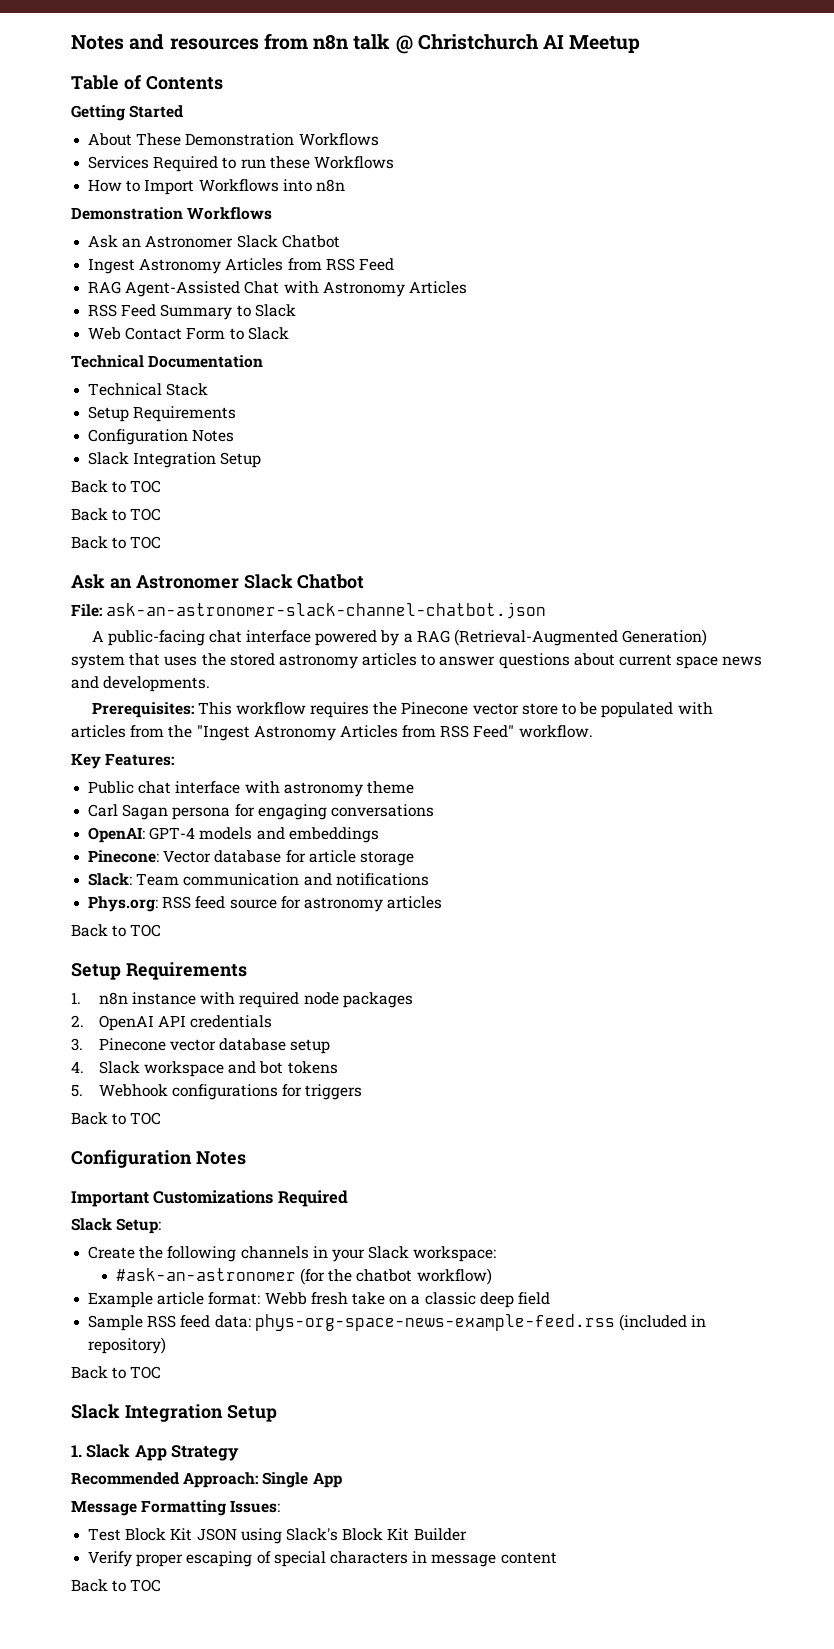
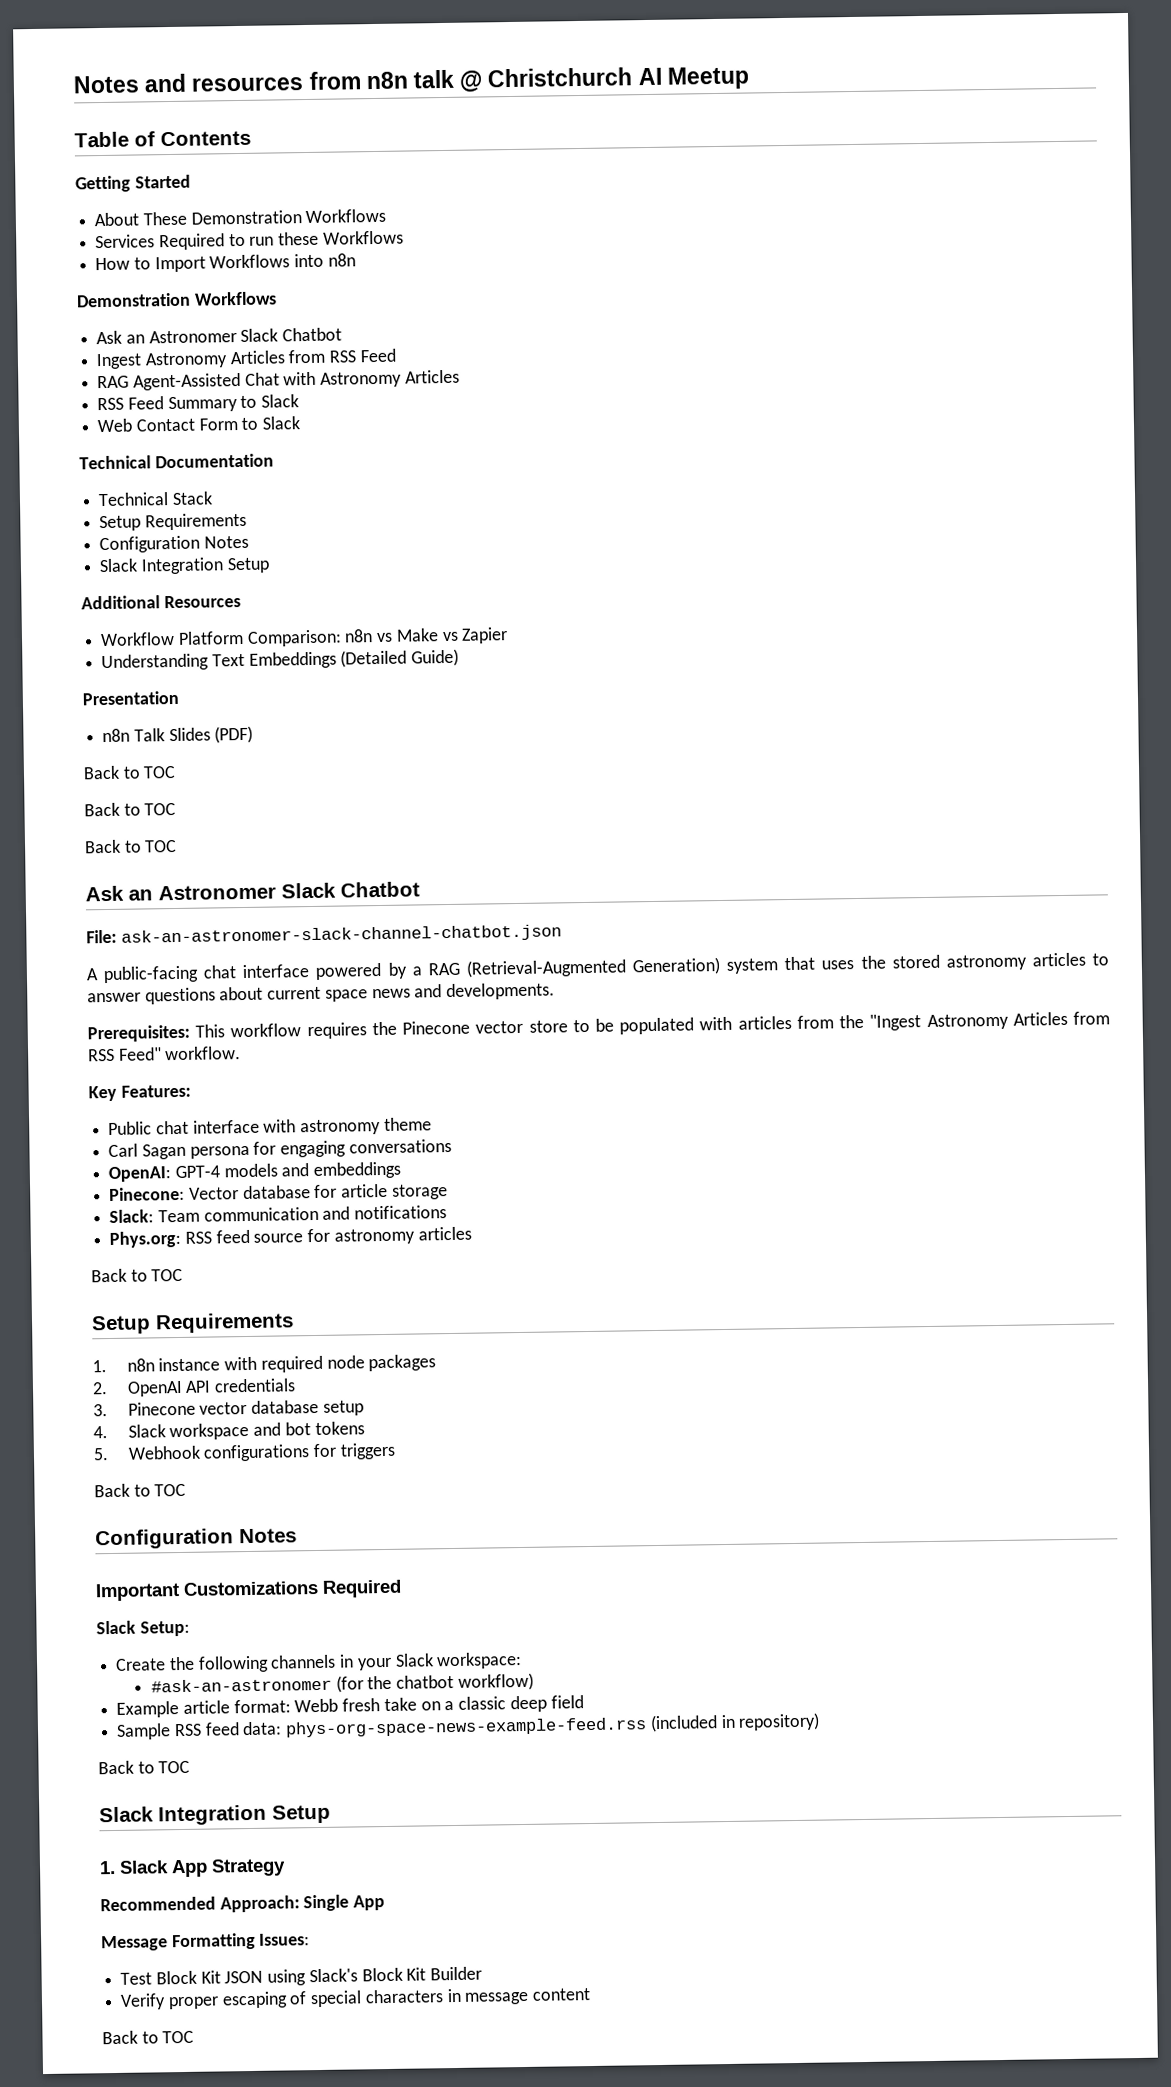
+ Additional Resources
+ Workflow Platform Comparison: n8n vs Make vs Zapier
+ Understanding Text Embeddings (Detailed Guide)
+ Presentation
+ n8n Talk Slides (PDF)

